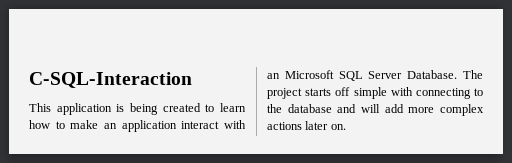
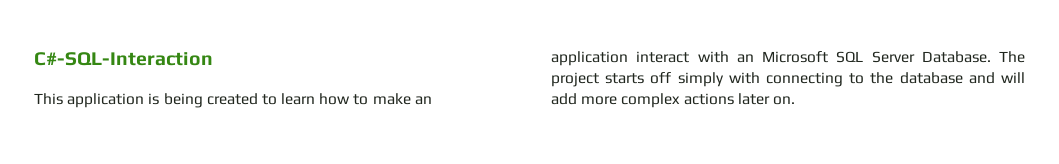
- C-SQL-Interaction
+ C#-SQL-Interaction
- The project starts off simple with connecting to the database and will add more complex actions later on.
+ The project starts off simply with connecting to the database and will add more complex actions later on.

